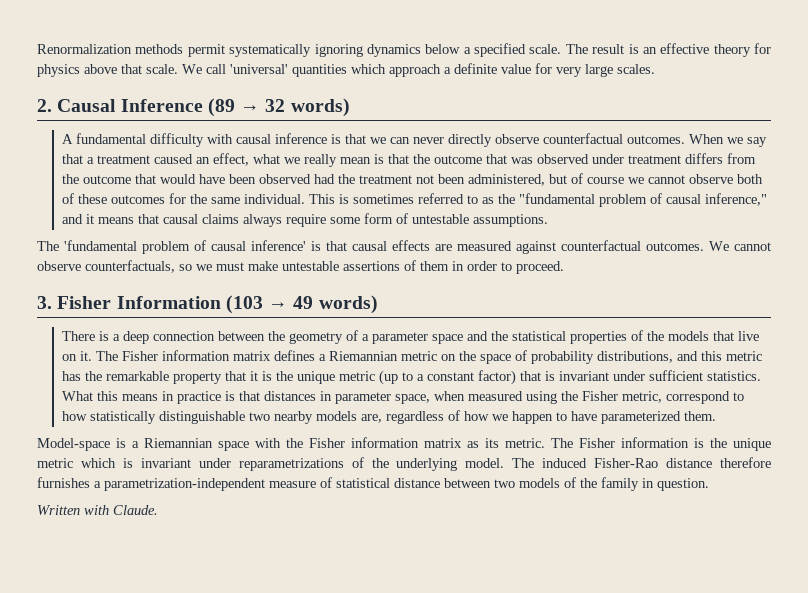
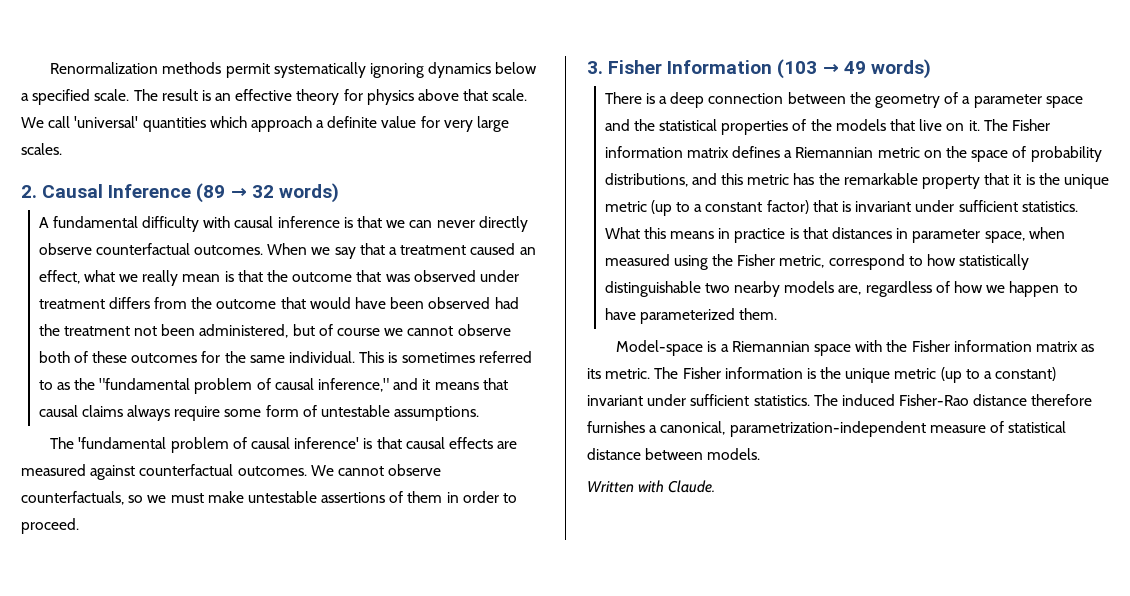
- The Fisher information is the unique metric which is invariant under reparametrizations of the underlying model.
+ The Fisher information is the unique metric (up to a constant) invariant under sufficient statistics.
- The induced Fisher-Rao distance therefore furnishes a parametrization-independent measure of statistical distance between two models of the family in question.
+ The induced Fisher-Rao distance therefore furnishes a canonical, parametrization-independent measure of statistical distance between models.

